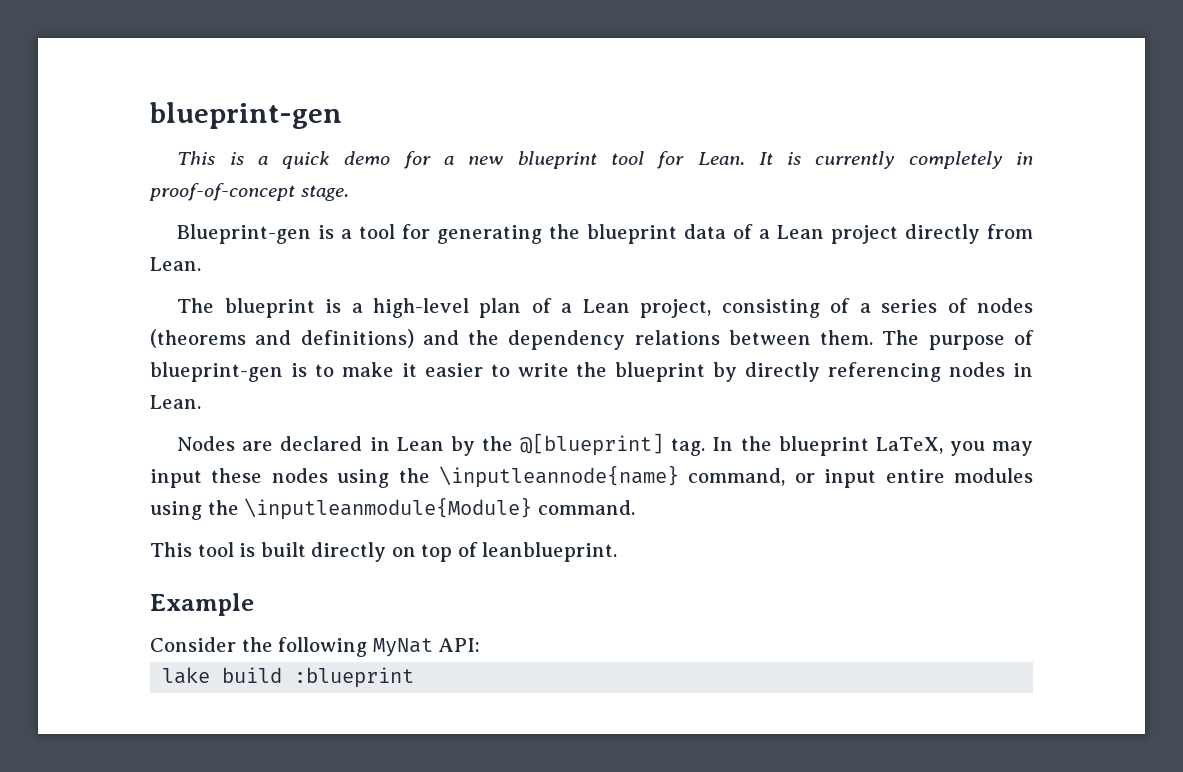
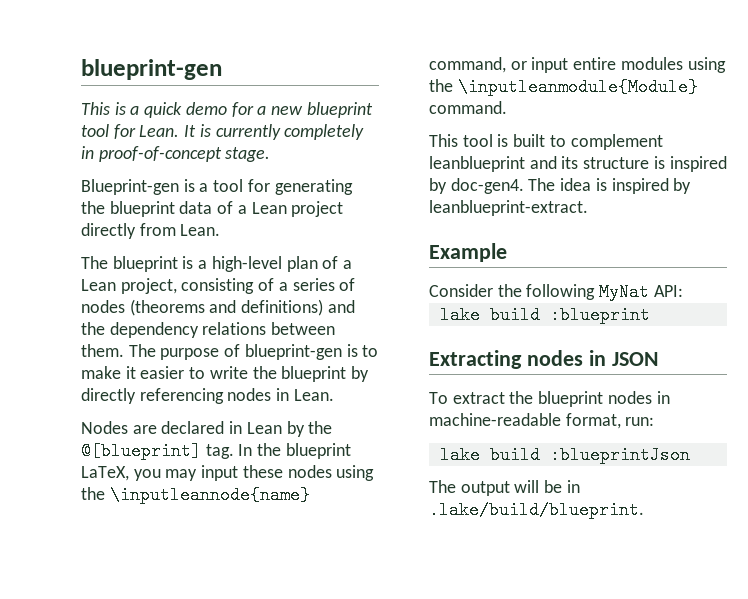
- This tool is built directly on top of leanblueprint.
+ This tool is built to complement leanblueprint and its structure is inspired by doc-gen4. The idea is inspired by leanblueprint-extract.
+ Extracting nodes in JSON
+ To extract the blueprint nodes in machine-readable format, run:
+ lake build :blueprintJson
+ The output will be in .lake/build/blueprint.

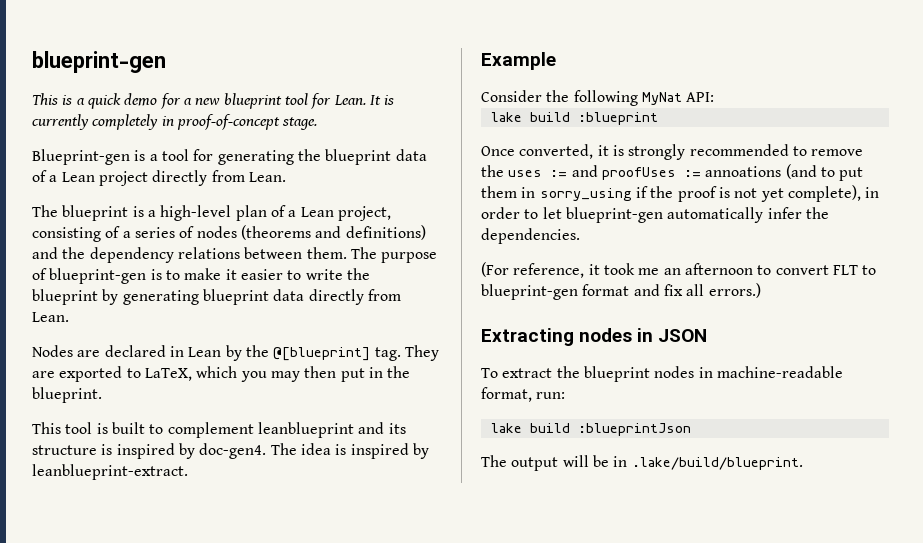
- The purpose of blueprint-gen is to make it easier to write the blueprint by directly referencing nodes in Lean.
+ The purpose of blueprint-gen is to make it easier to write the blueprint by generating blueprint data directly from Lean.
- In the blueprint LaTeX, you may input these nodes using the \inputleannode{name} command, or input entire modules using the \inputleanmodule{Module} command.
+ They are exported to LaTeX, which you may then put in the blueprint.
+ Once converted, it is strongly recommended to remove the uses := and proofUses := annoations (and to put them in sorry_using if the proof is not yet complete), in order to let blueprint-gen automatically infer the dependencies.
+ (For reference, it took me an afternoon to convert FLT to blueprint-gen format and fix all errors.)

